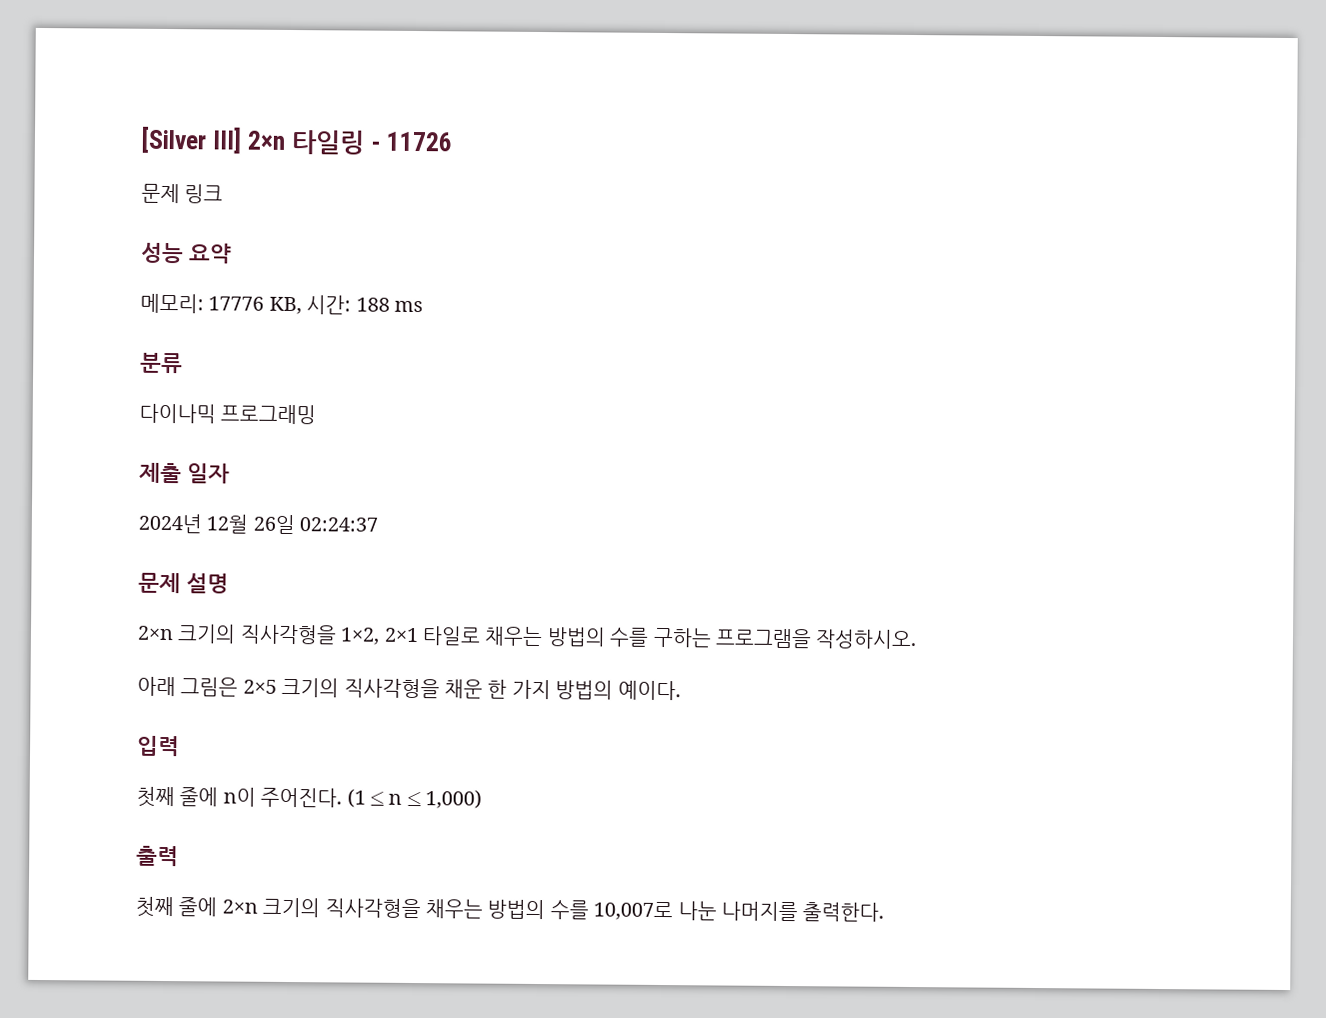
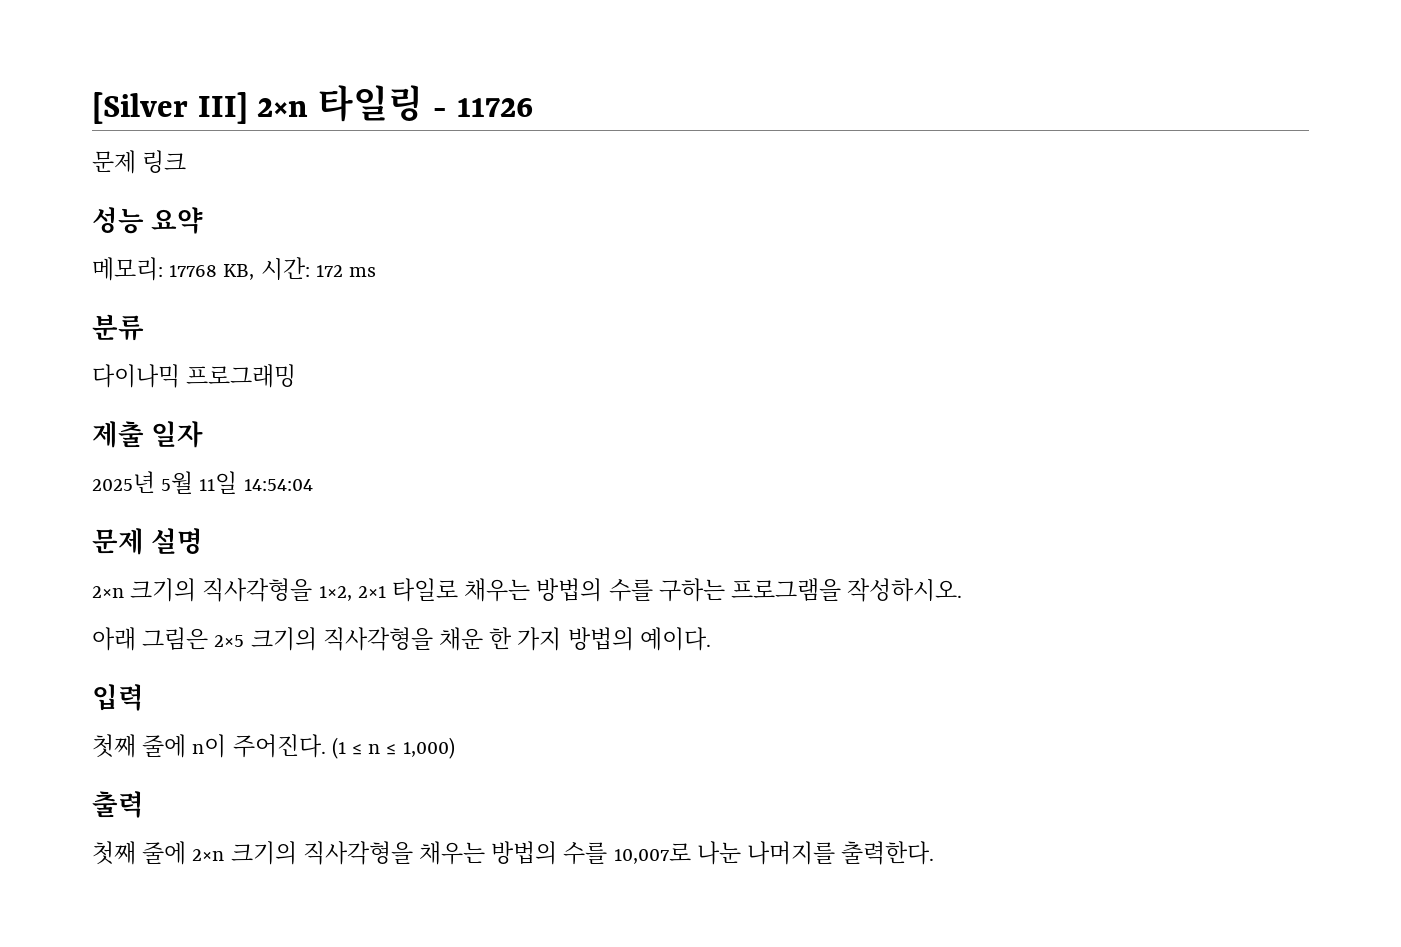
- 메모리: 17776 KB, 시간: 188 ms
+ 메모리: 17768 KB, 시간: 172 ms
- 2024년 12월 26일 02:24:37
+ 2025년 5월 11일 14:54:04

